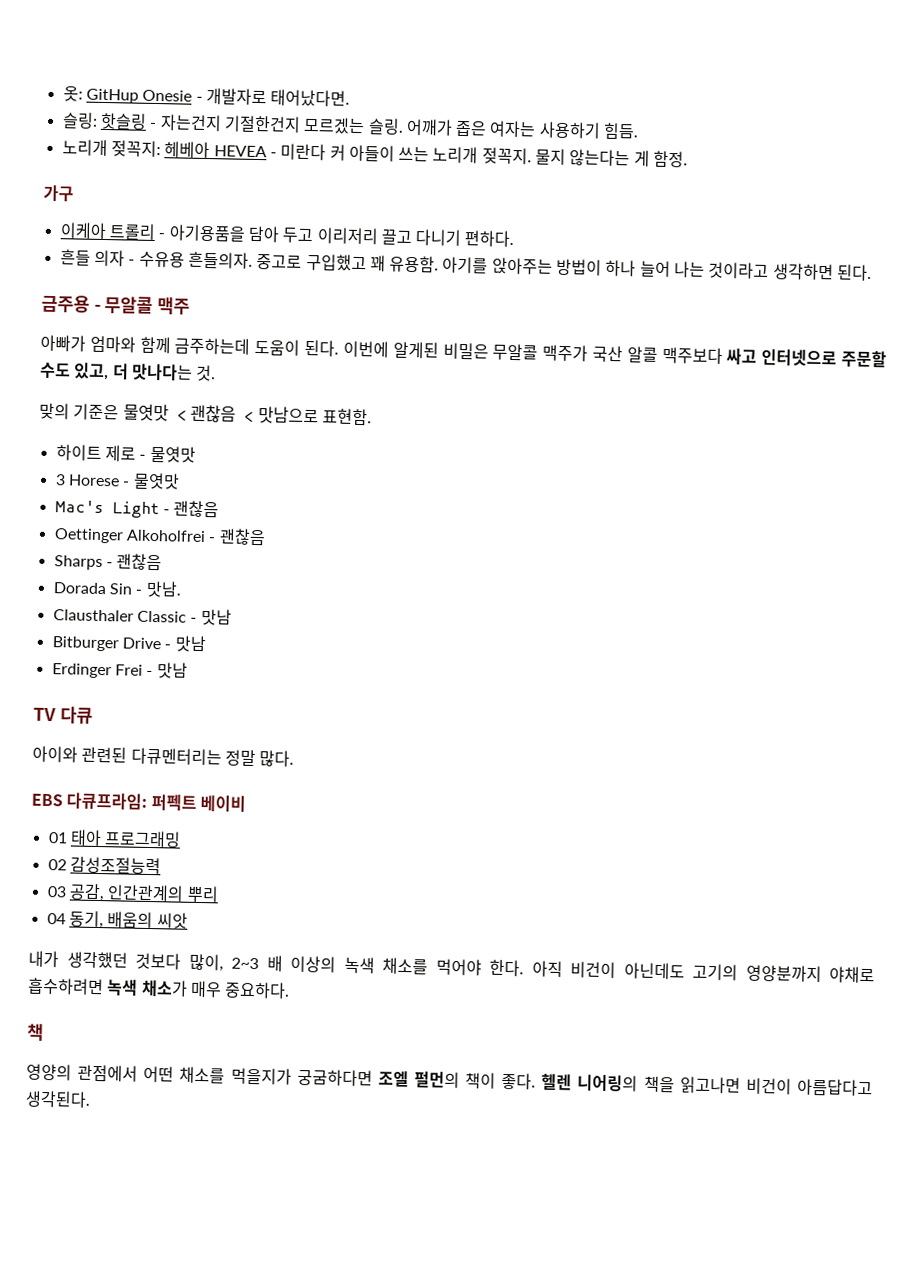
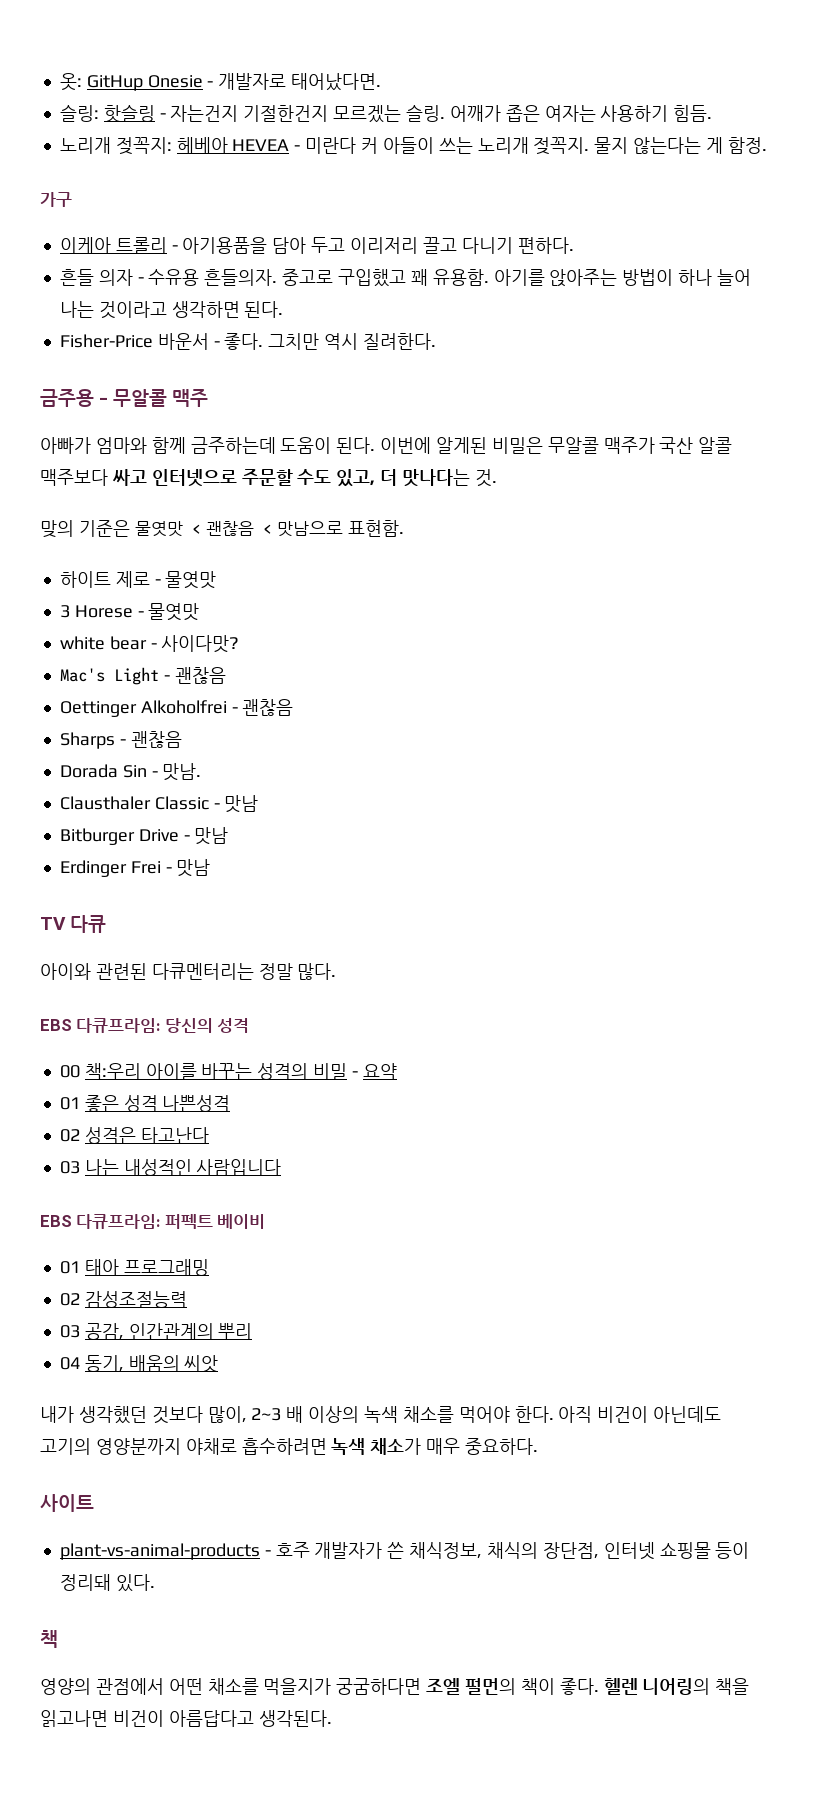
+ Fisher-Price 바운서 - 좋다. 그치만 역시 질려한다.
+ white bear - 사이다맛?
+ EBS 다큐프라임: 당신의 성격
+ 00 책:우리 아이를 바꾸는 성격의 비밀 - 요약
+ 01 좋은 성격 나쁜성격
+ 02 성격은 타고난다
+ 03 나는 내성적인 사람입니다
+ 사이트
+ plant-vs-animal-products - 호주 개발자가 쓴 채식정보, 채식의 장단점, 인터넷 쇼핑몰 등이 정리돼 있다.

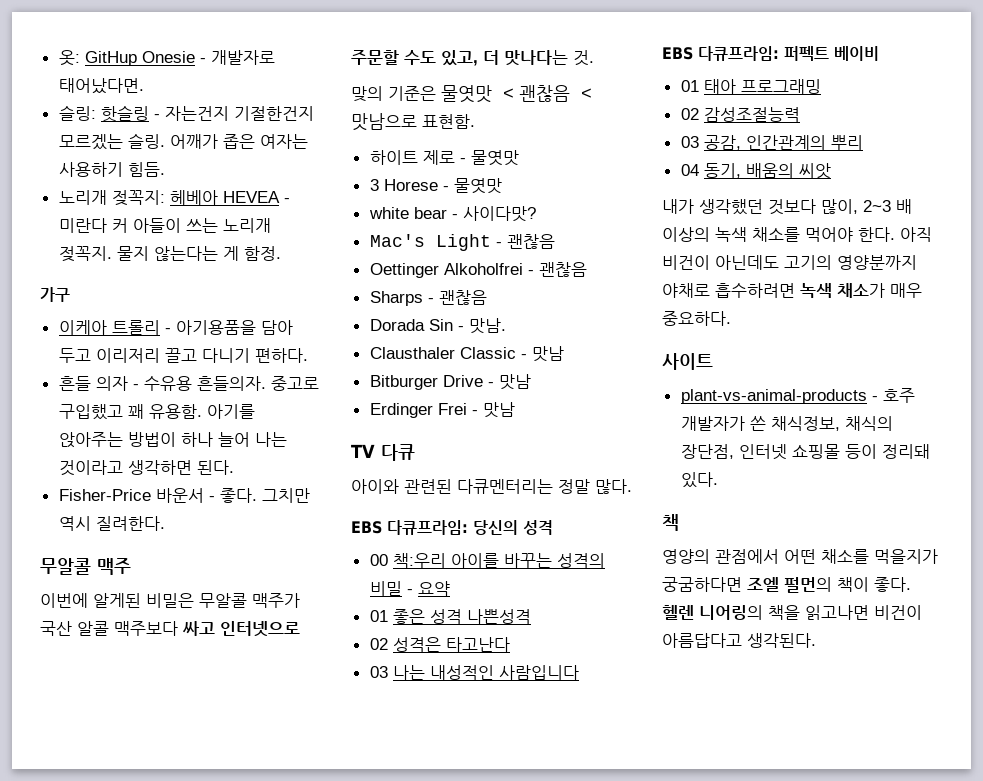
- 금주용 - 무알콜 맥주
+ 무알콜 맥주
- 아빠가 엄마와 함께 금주하는데 도움이 된다.

